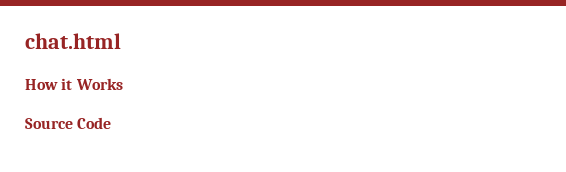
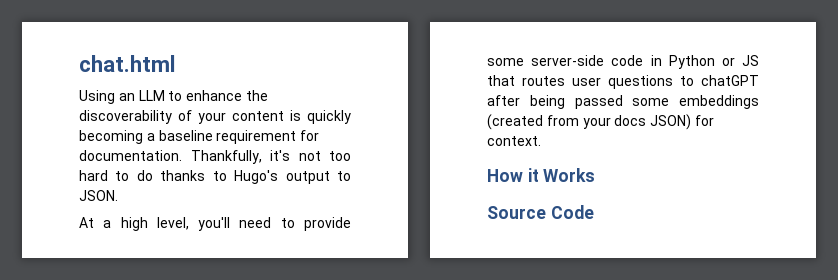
+ Using an LLM to enhance the discoverability of your content is quickly becoming a baseline requirement for documentation. Thankfully, it's not too hard to do thanks to Hugo's output to JSON.
+ At a high level, you'll need to provide some server-side code in Python or JS that routes user questions to chatGPT after being passed some embeddings (created from your docs JSON) for context.

